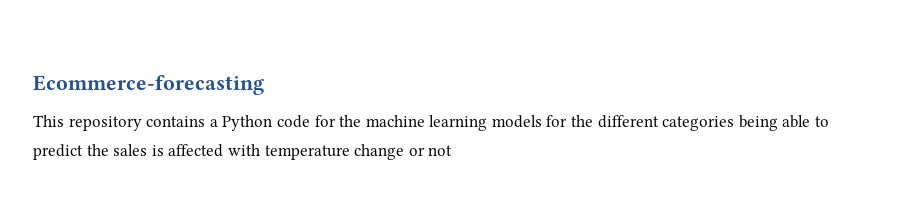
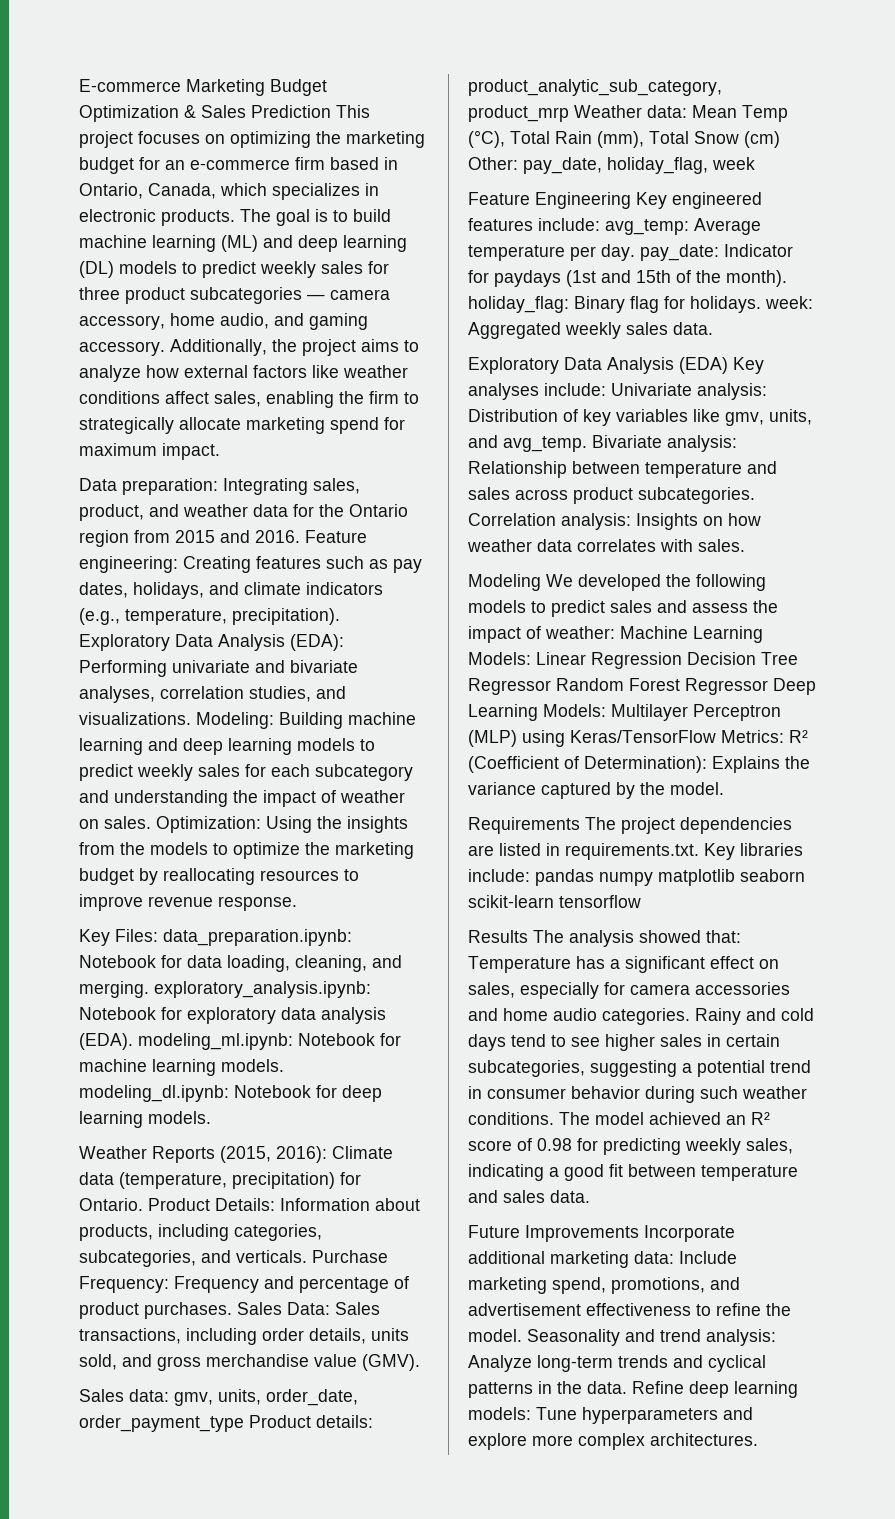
- Ecommerce-forecasting
- This repository contains a Python code for the machine learning models for the different categories being able to predict the sales is affected with temperature change or not
+ E-commerce Marketing Budget Optimization & Sales Prediction This project focuses on optimizing the marketing budget for an e-commerce firm based in Ontario, Canada, which specializes in electronic products. The goal is to build machine learning (ML) and deep learning (DL) models to predict weekly sales for three product subcategories — camera accessory, home audio, and gaming accessory. Additionally, the project aims to analyze how external factors like weather conditions affect sales, enabling the firm to strategically allocate marketing spend for maximum impact.
+ Data preparation: Integrating sales, product, and weather data for the Ontario region from 2015 and 2016. Feature engineering: Creating features such as pay dates, holidays, and climate indicators (e.g., temperature, precipitation). Exploratory Data Analysis (EDA): Performing univariate and bivariate analyses, correlation studies, and visualizations. Modeling: Building machine learning and deep learning models to predict weekly sales for each subcategory and understanding the impact of weather on sales. Optimization: Using the insights from the models to optimize the marketing budget by reallocating resources to improve revenue response.
+ Key Files: data_preparation.ipynb: Notebook for data loading, cleaning, and merging. exploratory_analysis.ipynb: Notebook for exploratory data analysis (EDA). modeling_ml.ipynb: Notebook for machine learning models. modeling_dl.ipynb: Notebook for deep learning models.
+ Weather Reports (2015, 2016): Climate data (temperature, precipitation) for Ontario. Product Details: Information about products, including categories, subcategories, and verticals. Purchase Frequency: Frequency and percentage of product purchases. Sales Data: Sales transactions, including order details, units sold, and gross merchandise value (GMV).
+ Sales data: gmv, units, order_date, order_payment_type Product details: product_analytic_sub_category, product_mrp Weather data: Mean Temp (°C), Total Rain (mm), Total Snow (cm) Other: pay_date, holiday_flag, week
+ Feature Engineering Key engineered features include: avg_temp: Average temperature per day. pay_date: Indicator for paydays (1st and 15th of the month). holiday_flag: Binary flag for holidays. week: Aggregated weekly sales data.
+ Exploratory Data Analysis (EDA) Key analyses include: Univariate analysis: Distribution of key variables like gmv, units, and avg_temp. Bivariate analysis: Relationship between temperature and sales across product subcategories. Correlation analysis: Insights on how weather data correlates with sales.
+ Modeling We developed the following models to predict sales and assess the impact of weather: Machine Learning Models: Linear Regression Decision Tree Regressor Random Forest Regressor Deep Learning Models: Multilayer Perceptron (MLP) using Keras/TensorFlow Metrics: R² (Coefficient of Determination): Explains the variance captured by the model.
+ Requirements The project dependencies are listed in requirements.txt. Key libraries include: pandas numpy matplotlib seaborn scikit-learn tensorflow
+ Results The analysis showed that: Temperature has a significant effect on sales, especially for camera accessories and home audio categories. Rainy and cold days tend to see higher sales in certain subcategories, suggesting a potential trend in consumer behavior during such weather conditions. The model achieved an R² score of 0.98 for predicting weekly sales, indicating a good fit between temperature and sales data.
+ Future Improvements Incorporate additional marketing data: Include marketing spend, promotions, and advertisement effectiveness to refine the model. Seasonality and trend analysis: Analyze long-term trends and cyclical patterns in the data. Refine deep learning models: Tune hyperparameters and explore more complex architectures.

